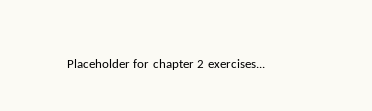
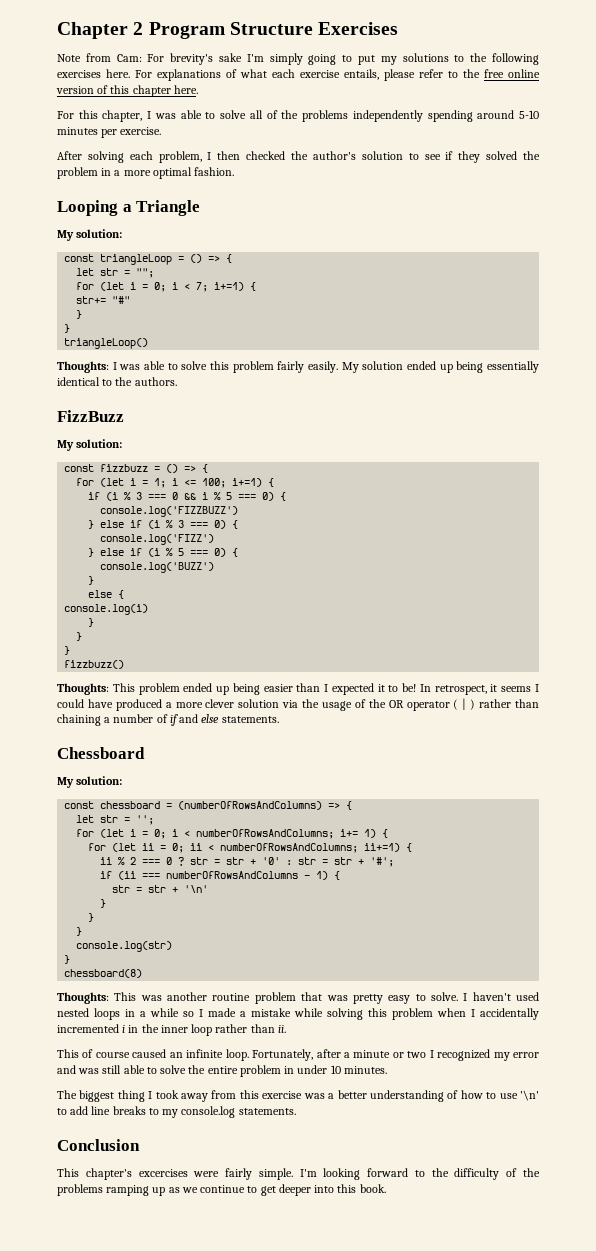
- Placeholder for chapter 2 exercises...
+ Chapter 2 Program Structure Exercises
+ Note from Cam: For brevity's sake I'm simply going to put my solutions to the following exercises here. For explanations of what each exercise entails, please refer to the free online version of this chapter here.
+ For this chapter, I was able to solve all of the problems independently spending around 5-10 minutes per exercise.
+ After solving each problem, I then checked the author's solution to see if they solved the problem in a more optimal fashion.
+ Looping a Triangle
+ My solution:
+ const triangleLoop = () => {
+ let str = "";
+ for (let i = 0; i < 7; i+=1) {
+ str+= "#"
+ }
+ }
+ triangleLoop()
+ Thoughts: I was able to solve this problem fairly easily. My solution ended up being essentially identical to the authors.
+ FizzBuzz
+ My solution:
+ const fizzbuzz = () => {
+ for (let i = 1; i <= 100; i+=1) {
+ if (i % 3 === 0 && i % 5 === 0) {
+ console.log('FIZZBUZZ')
+ } else if (i % 3 === 0) {
+ console.log('FIZZ')
+ } else if (i % 5 === 0) {
+ console.log('BUZZ')
+ }
+ else {
+ console.log(i)
+ }
+ }
+ }
+ fizzbuzz()
+ Thoughts: This problem ended up being easier than I expected it to be! In retrospect, it seems I could have produced a more clever solution via the usage of the OR operator ( | ) rather than chaining a number of if and else statements.
+ Chessboard
+ My solution:
+ const chessboard = (numberOfRowsAndColumns) => {
+ let str = '';
+ for (let i = 0; i < numberOfRowsAndColumns; i+= 1) {
+ for (let ii = 0; ii < numberOfRowsAndColumns; ii+=1) {
+ ii % 2 === 0 ? str = str + '0' : str = str + '#';
+ if (ii === numberOfRowsAndColumns - 1) {
+ str = str + '\n'
+ }
+ }
+ }
+ console.log(str)
+ }
+ chessboard(8)
+ Thoughts: This was another routine problem that was pretty easy to solve. I haven't used nested loops in a while so I made a mistake while solving this problem when I accidentally incremented i in the inner loop rather than ii.
+ This of course caused an infinite loop. Fortunately, after a minute or two I recognized my error and was still able to solve the entire problem in under 10 minutes.
+ The biggest thing I took away from this exercise was a better understanding of how to use '\n' to add line breaks to my console.log statements.
+ Conclusion
+ This chapter's excercises were fairly simple. I'm looking forward to the difficulty of the problems ramping up as we continue to get deeper into this book.

